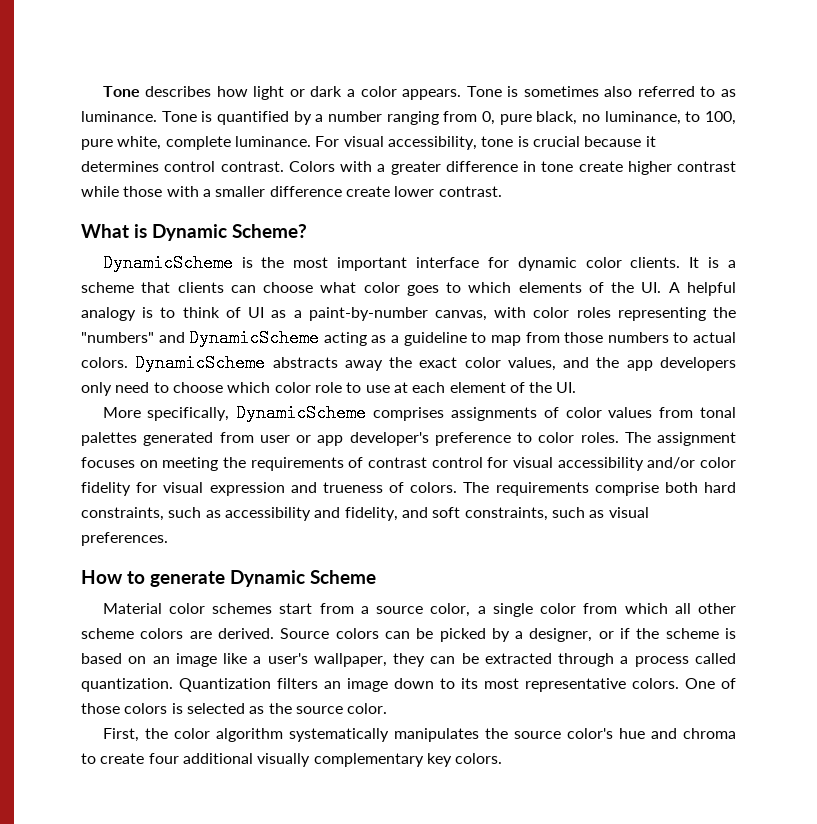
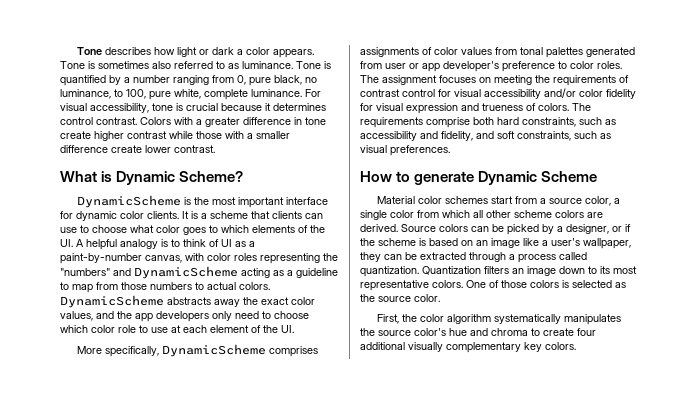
- It is a scheme that clients can choose what color goes to which elements of the UI. A helpful analogy is to think of UI as a paint-by-number canvas, with color roles representing the "numbers" and DynamicScheme acting as a guideline to map from those numbers to actual colors.
+ It is a scheme that clients can use to choose what color goes to which elements of the UI. A helpful analogy is to think of UI as a paint-by-number canvas, with color roles representing the "numbers" and DynamicScheme acting as a guideline to map from those numbers to actual colors.

